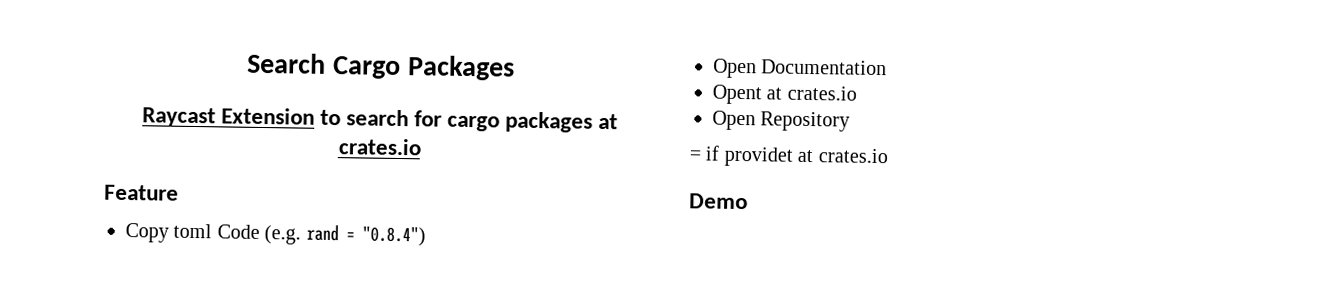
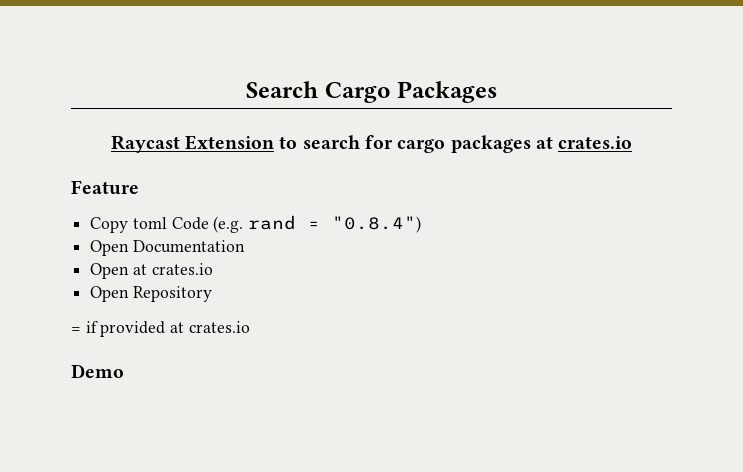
- Opent at crates.io
+ Open at crates.io
- = if providet at crates.io
+ = if provided at crates.io

